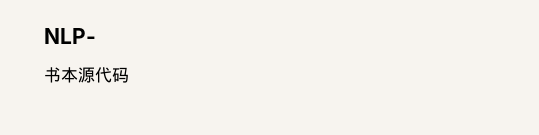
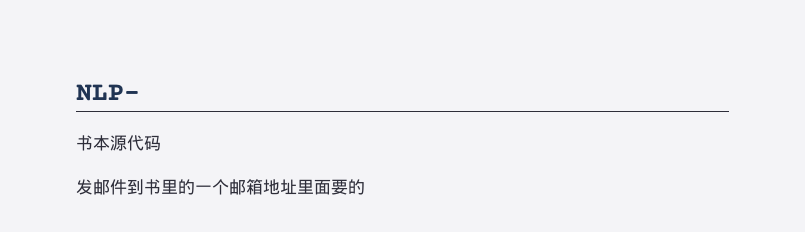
+ 发邮件到书里的一个邮箱地址里面要的

